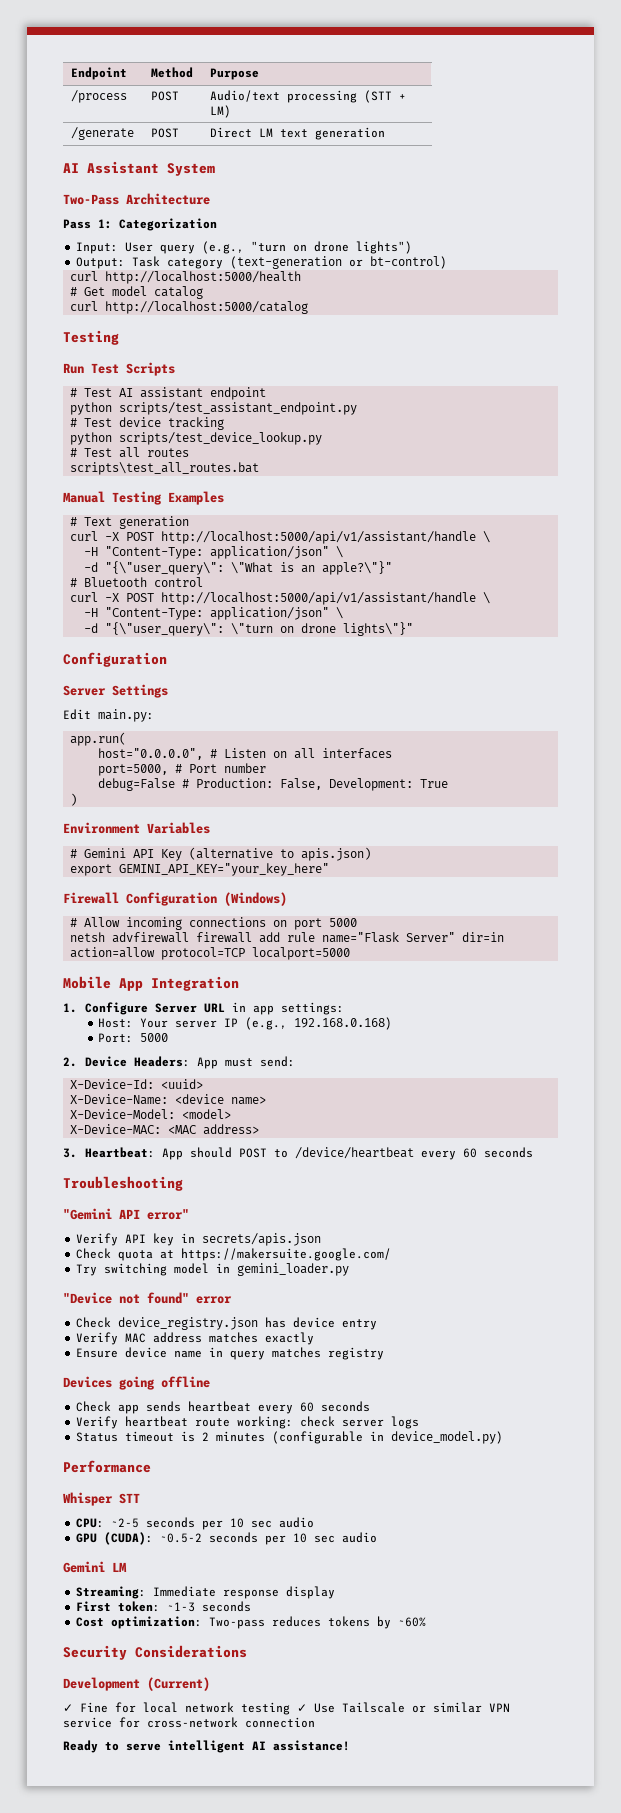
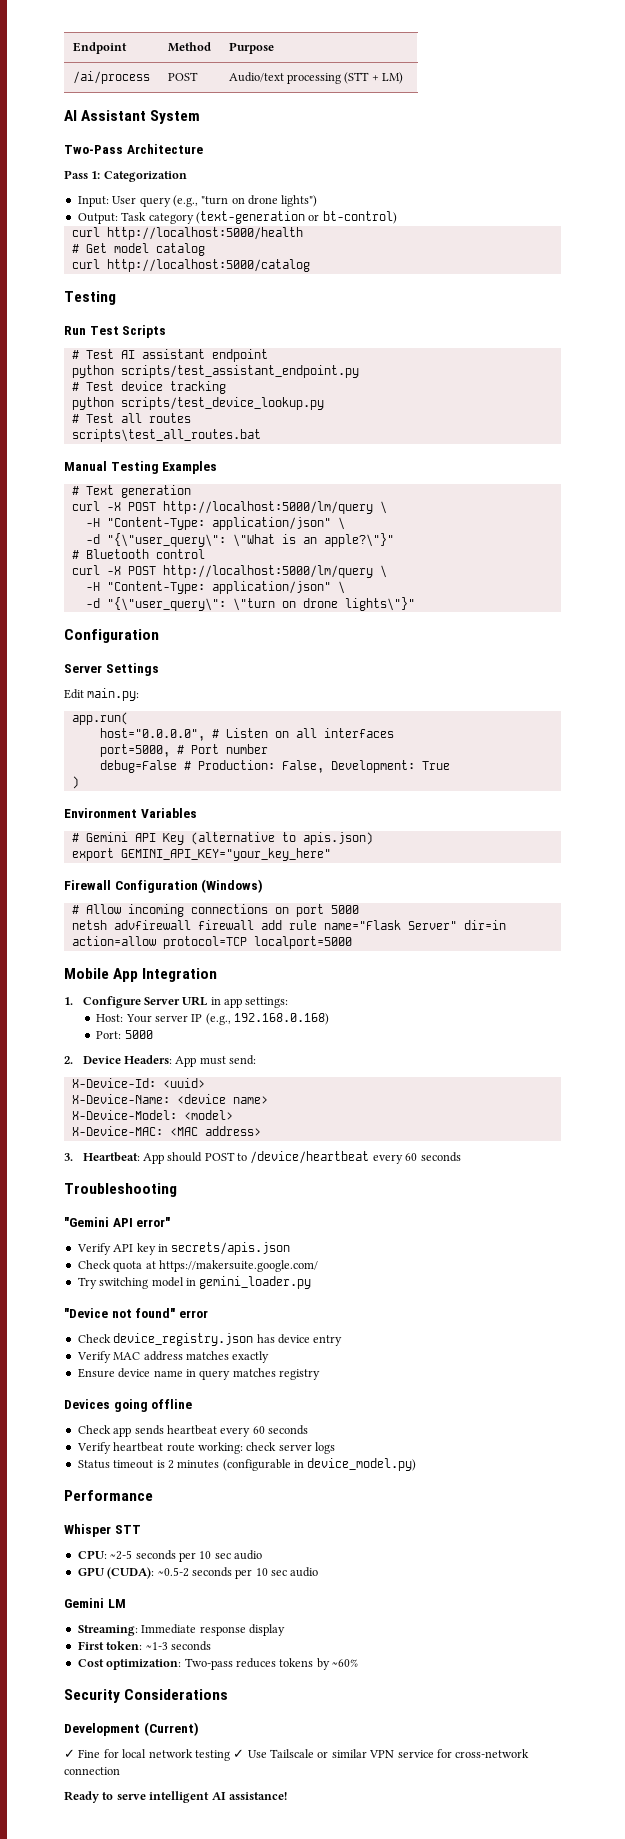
- /process | POST | Audio/text processing (STT + LM)
+ /ai/process | POST | Audio/text processing (STT + LM)
- /generate | POST | Direct LM text generation
  # Text generation
- curl -X POST http://localhost:5000/api/v1/assistant/handle \
+ curl -X POST http://localhost:5000/lm/query \
  # Bluetooth control
- curl -X POST http://localhost:5000/api/v1/assistant/handle \
+ curl -X POST http://localhost:5000/lm/query \

